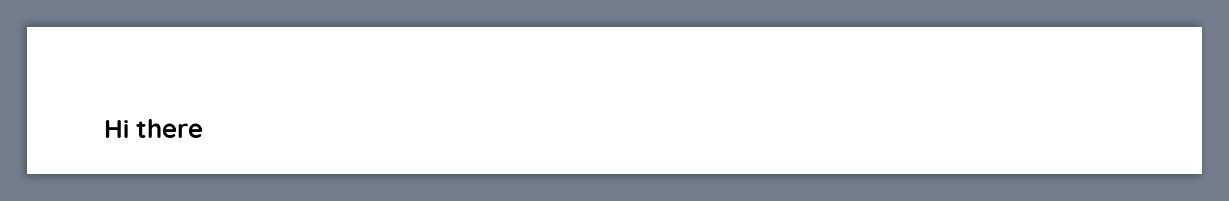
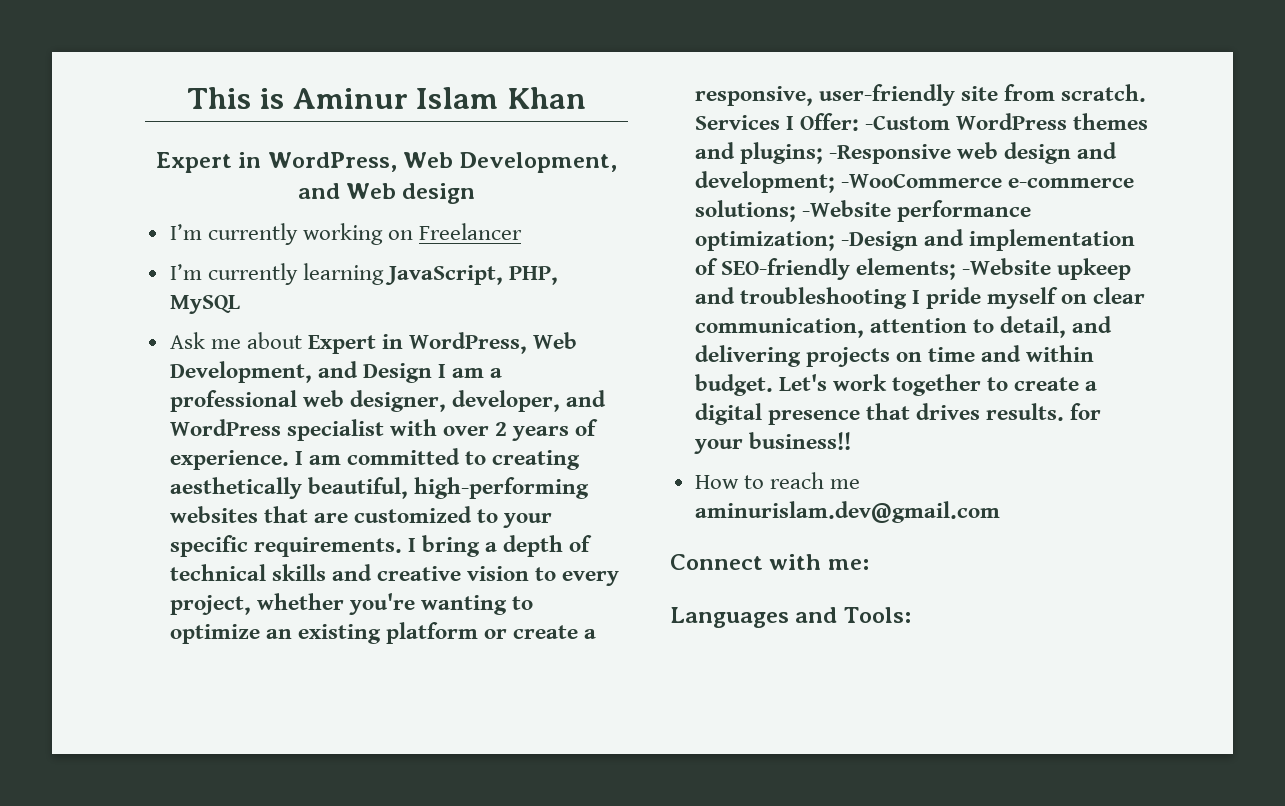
- Hi there
+ This is Aminur Islam Khan
+ Expert in WordPress, Web Development, and Web design
+ I’m currently working on Freelancer
+ I’m currently learning JavaScript, PHP, MySQL
+ Ask me about Expert in WordPress, Web Development, and Design I am a professional web designer, developer, and WordPress specialist with over 2 years of experience. I am committed to creating aesthetically beautiful, high-performing websites that are customized to your specific requirements. I bring a depth of technical skills and creative vision to every project, whether you're wanting to optimize an existing platform or create a responsive, user-friendly site from scratch. Services I Offer: -Custom WordPress themes and plugins; -Responsive web design and development; -WooCommerce e-commerce solutions; -Website performance optimization; -Design and implementation of SEO-friendly elements; -Website upkeep and troubleshooting I pride myself on clear communication, attention to detail, and delivering projects on time and within budget. Let's work together to create a digital presence that drives results. for your business!!
+ How to reach me aminurislam.dev@gmail.com
+ Connect with me:
+ Languages and Tools:

